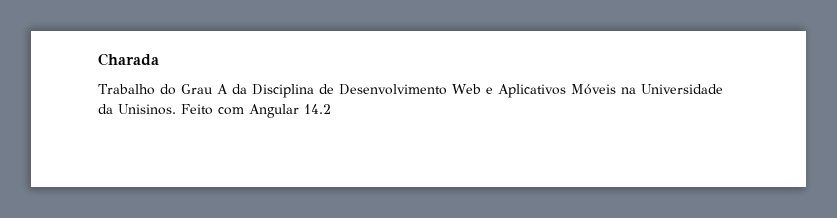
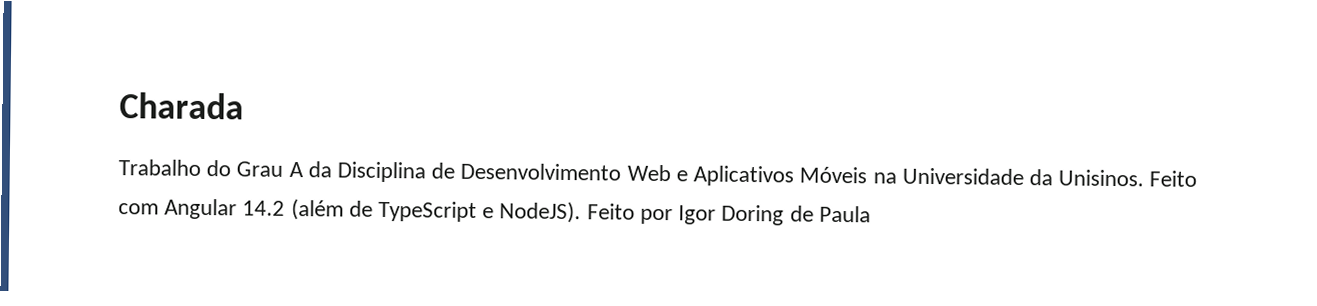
- Feito com Angular 14.2
+ Feito com Angular 14.2 (além de TypeScript e NodeJS). Feito por Igor Doring de Paula

